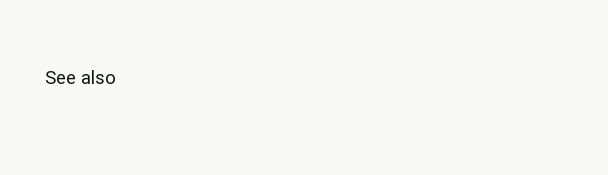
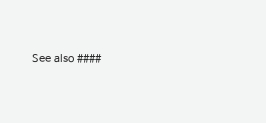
- See also
+ See also ####

